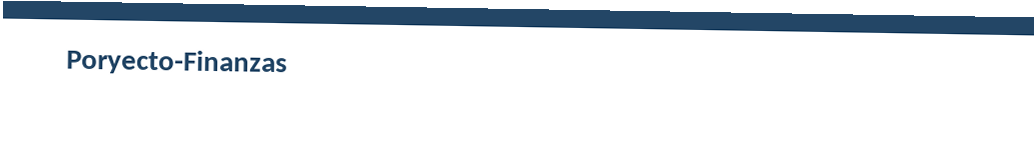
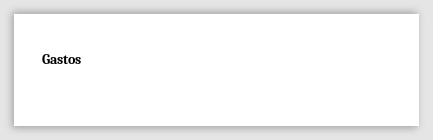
- Poryecto-Finanzas
+ Gastos

